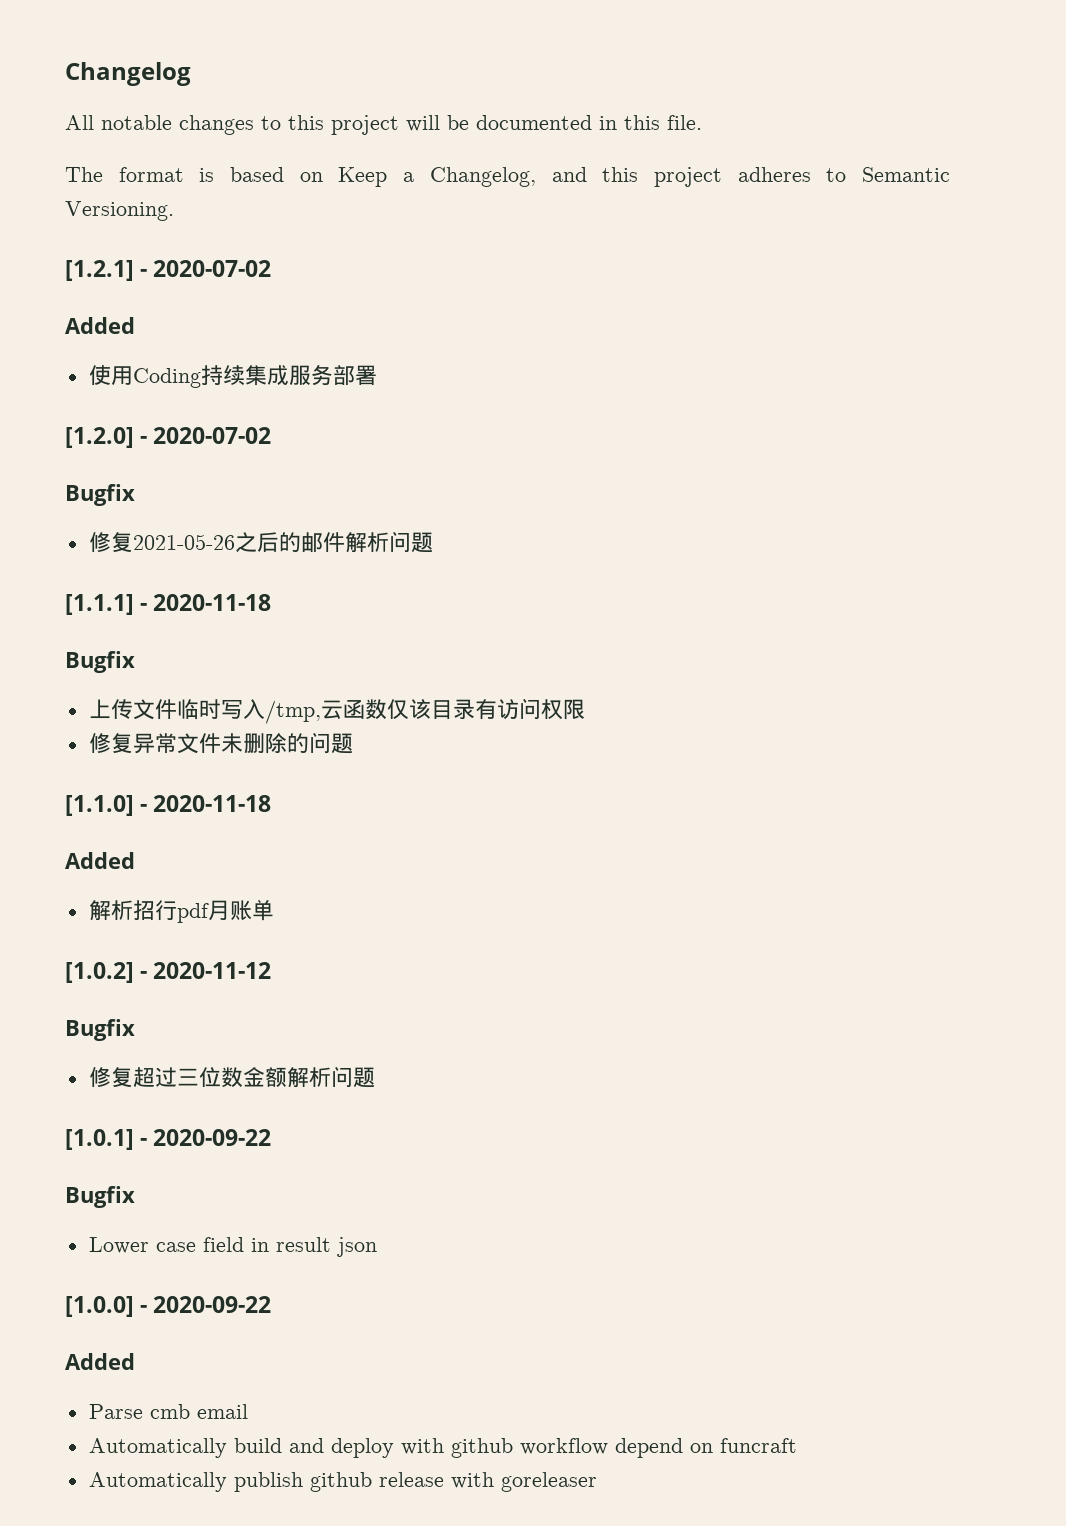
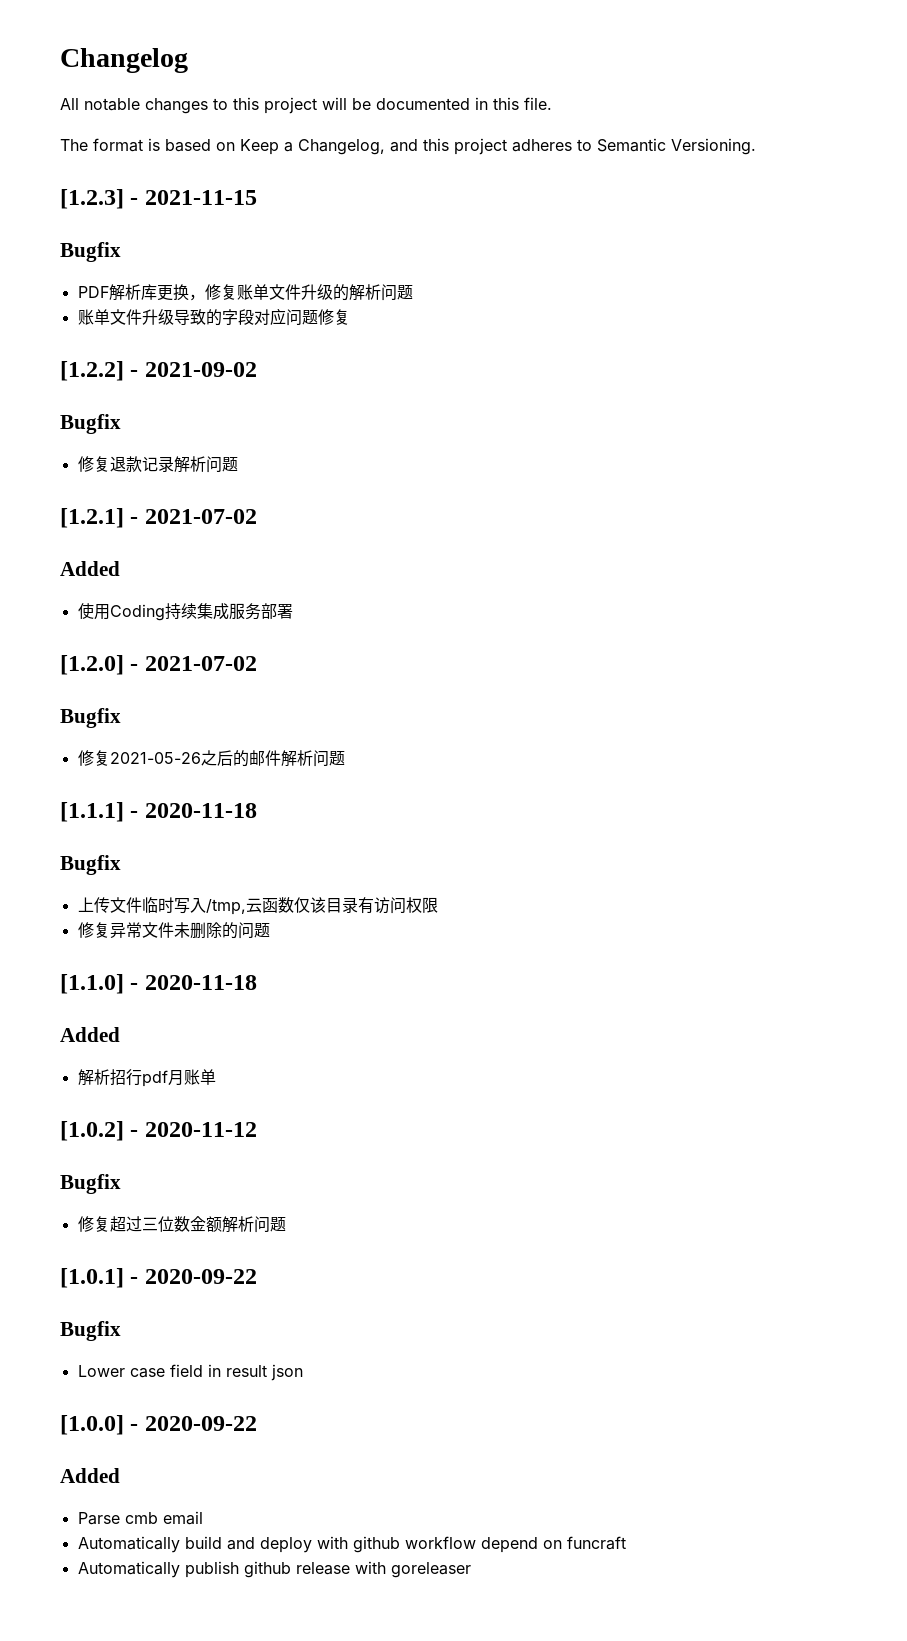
+ [1.2.3] - 2021-11-15
+ Bugfix
+ PDF解析库更换，修复账单文件升级的解析问题
+ 账单文件升级导致的字段对应问题修复
+ [1.2.2] - 2021-09-02
+ Bugfix
+ 修复退款记录解析问题
- [1.2.1] - 2020-07-02
+ [1.2.1] - 2021-07-02
- [1.2.0] - 2020-07-02
+ [1.2.0] - 2021-07-02

